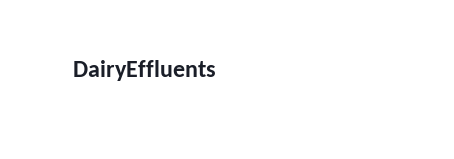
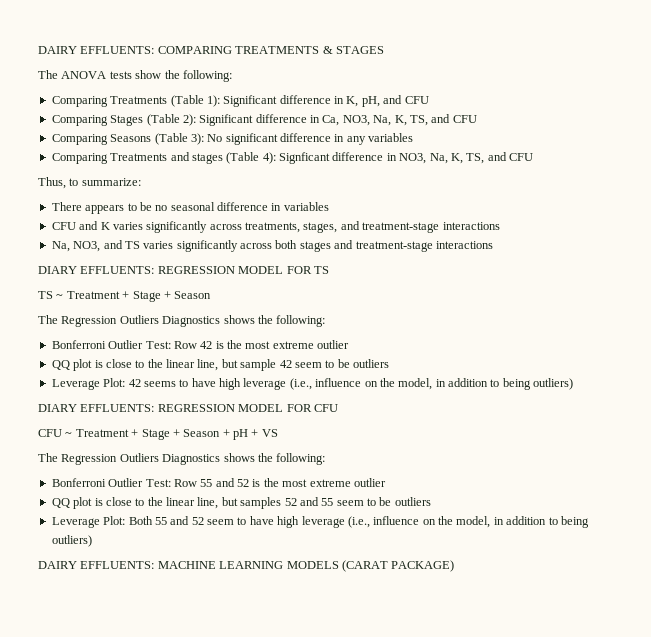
- DairyEffluents
+ DAIRY EFFLUENTS: COMPARING TREATMENTS & STAGES
+ The ANOVA tests show the following:
+ Comparing Treatments (Table 1): Significant difference in K, pH, and CFU
+ Comparing Stages (Table 2): Significant difference in Ca, NO3, Na, K, TS, and CFU
+ Comparing Seasons (Table 3): No significant difference in any variables
+ Comparing Treatments and stages (Table 4): Signficant difference in NO3, Na, K, TS, and CFU
+ Thus, to summarize:
+ There appears to be no seasonal difference in variables
+ CFU and K varies significantly across treatments, stages, and treatment-stage interactions
+ Na, NO3, and TS varies significantly across both stages and treatment-stage interactions
+ DIARY EFFLUENTS: REGRESSION MODEL FOR TS
+ TS ~ Treatment + Stage + Season
+ The Regression Outliers Diagnostics shows the following:
+ Bonferroni Outlier Test: Row 42 is the most extreme outlier
+ QQ plot is close to the linear line, but sample 42 seem to be outliers
+ Leverage Plot: 42 seems to have high leverage (i.e., influence on the model, in addition to being outliers)
+ DIARY EFFLUENTS: REGRESSION MODEL FOR CFU
+ CFU ~ Treatment + Stage + Season + pH + VS
+ The Regression Outliers Diagnostics shows the following:
+ Bonferroni Outlier Test: Row 55 and 52 is the most extreme outlier
+ QQ plot is close to the linear line, but samples 52 and 55 seem to be outliers
+ Leverage Plot: Both 55 and 52 seem to have high leverage (i.e., influence on the model, in addition to being outliers)
+ DAIRY EFFLUENTS: MACHINE LEARNING MODELS (CARAT PACKAGE)

